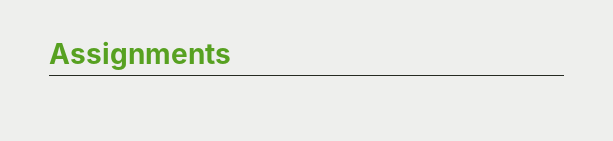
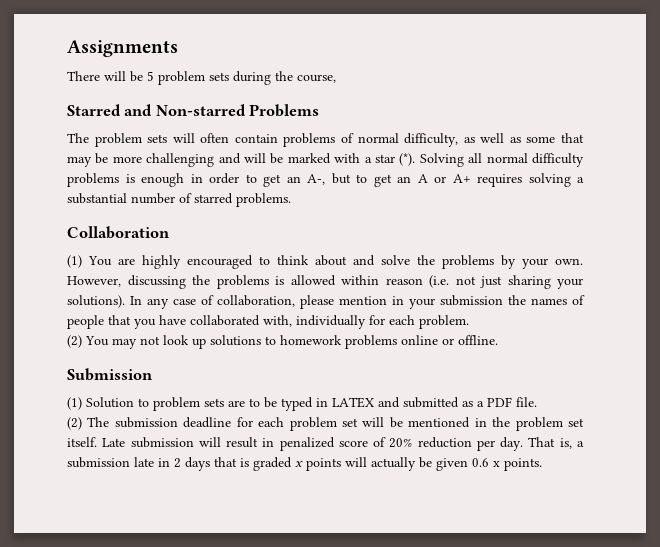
+ There will be 5 problem sets during the course,
+ Starred and Non-starred Problems
+ The problem sets will often contain problems of normal difficulty, as well as some that may be more challenging and will be marked with a star (*). Solving all normal difficulty problems is enough in order to get an A-, but to get an A or A+ requires solving a substantial number of starred problems.
+ Collaboration
+ (1) You are highly encouraged to think about and solve the problems by your own. However, discussing the problems is allowed within reason (i.e. not just sharing your solutions). In any case of collaboration, please mention in your submission the names of people that you have collaborated with, individually for each problem.
+ (2) You may not look up solutions to homework problems online or offline.
+ Submission
+ (1) Solution to problem sets are to be typed in LATEX and submitted as a PDF file.
+ (2) The submission deadline for each problem set will be mentioned in the problem set itself. Late submission will result in penalized score of 20% reduction per day. That is, a submission late in 2 days that is graded x points will actually be given 0.6 x points.

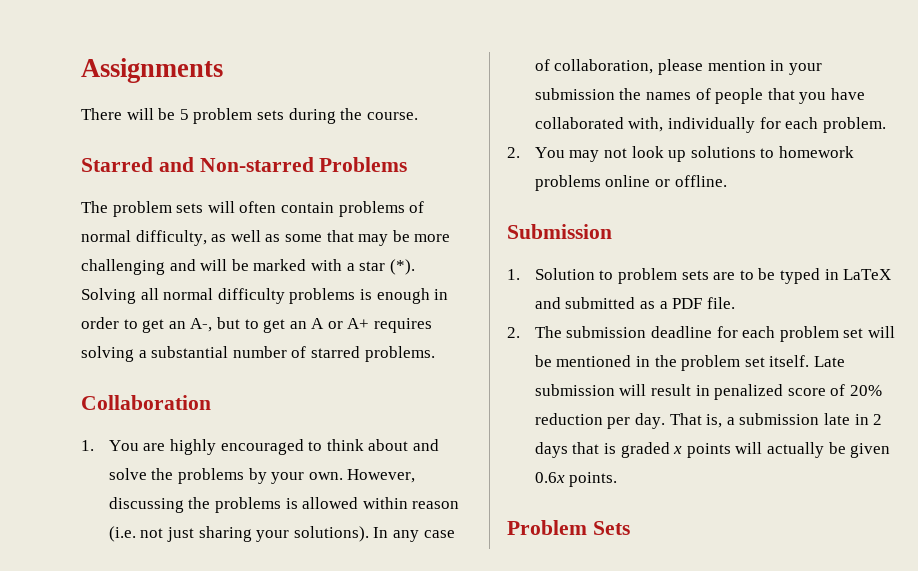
- There will be 5 problem sets during the course,
+ There will be 5 problem sets during the course.
- (1) You are highly encouraged to think about and solve the problems by your own.
+ 1. You are highly encouraged to think about and solve the problems by your own.
- (2) You may not look up solutions to homework problems online or offline.
+ 2. You may not look up solutions to homework problems online or offline.
- (1) Solution to problem sets are to be typed in LATEX and submitted as a PDF file.
+ 1. Solution to problem sets are to be typed in LaTeX and submitted as a PDF file.
- (2) The submission deadline for each problem set will be mentioned in the problem set itself.
+ 2. The submission deadline for each problem set will be mentioned in the problem set itself.
- That is, a submission late in 2 days that is graded x points will actually be given 0.6 x points.
+ That is, a submission late in 2 days that is graded x points will actually be given 0.6x points.
+ Problem Sets

